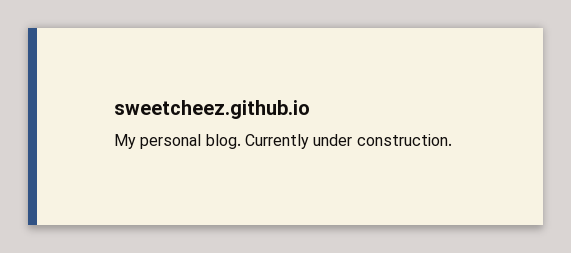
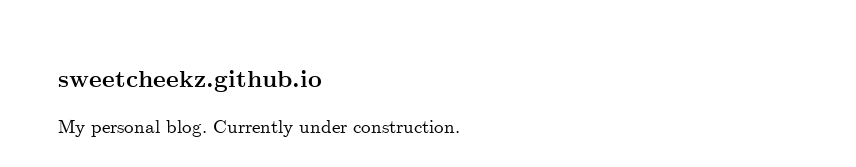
- sweetcheez.github.io
+ sweetcheekz.github.io

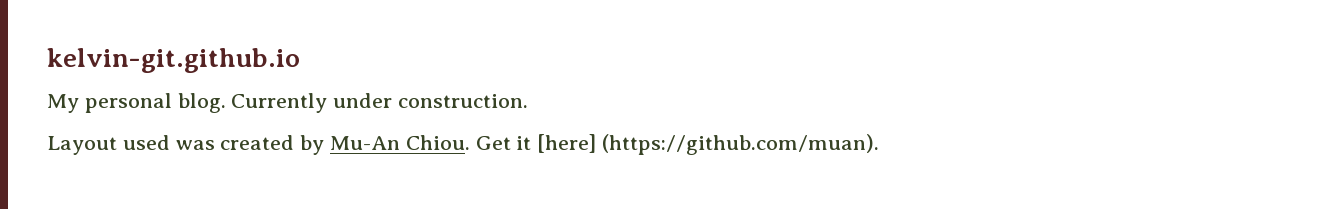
- sweetcheekz.github.io
+ kelvin-git.github.io
+ Layout used was created by Mu-An Chiou. Get it [here] (https://github.com/muan).

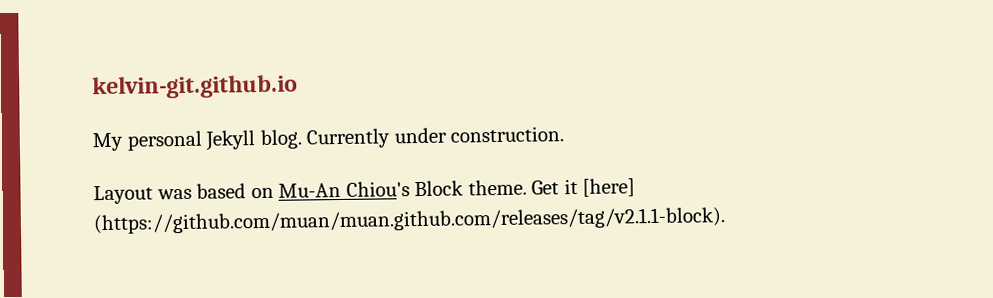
- My personal blog.
+ My personal Jekyll blog.
- Layout used was created by Mu-An Chiou.
+ Layout was based on Mu-An Chiou's Block theme.
- Get it [here] (https://github.com/muan).
+ Get it [here] (https://github.com/muan/muan.github.com/releases/tag/v2.1.1-block).

